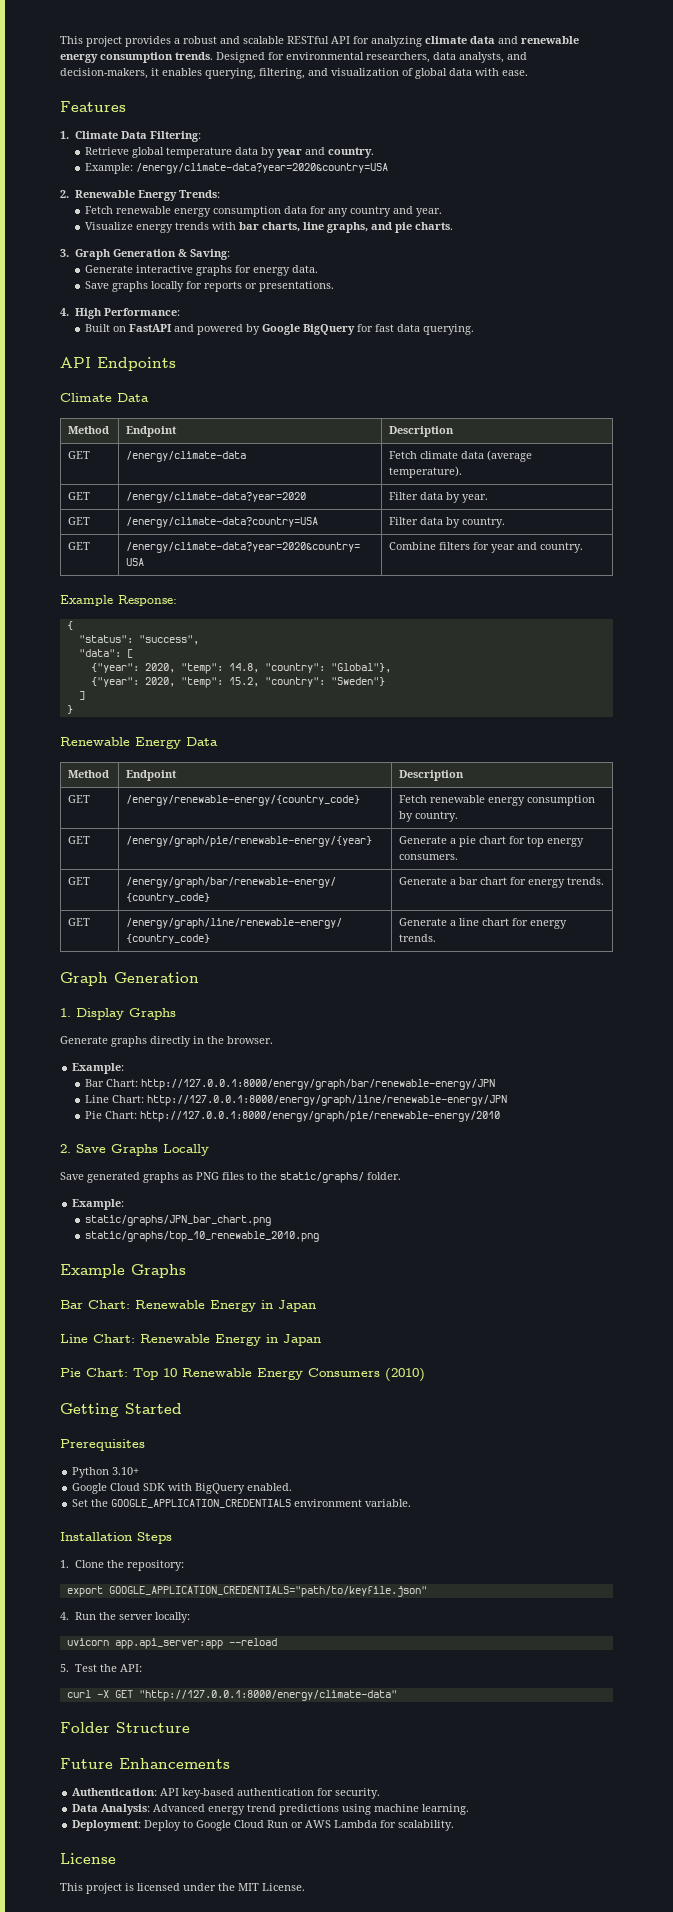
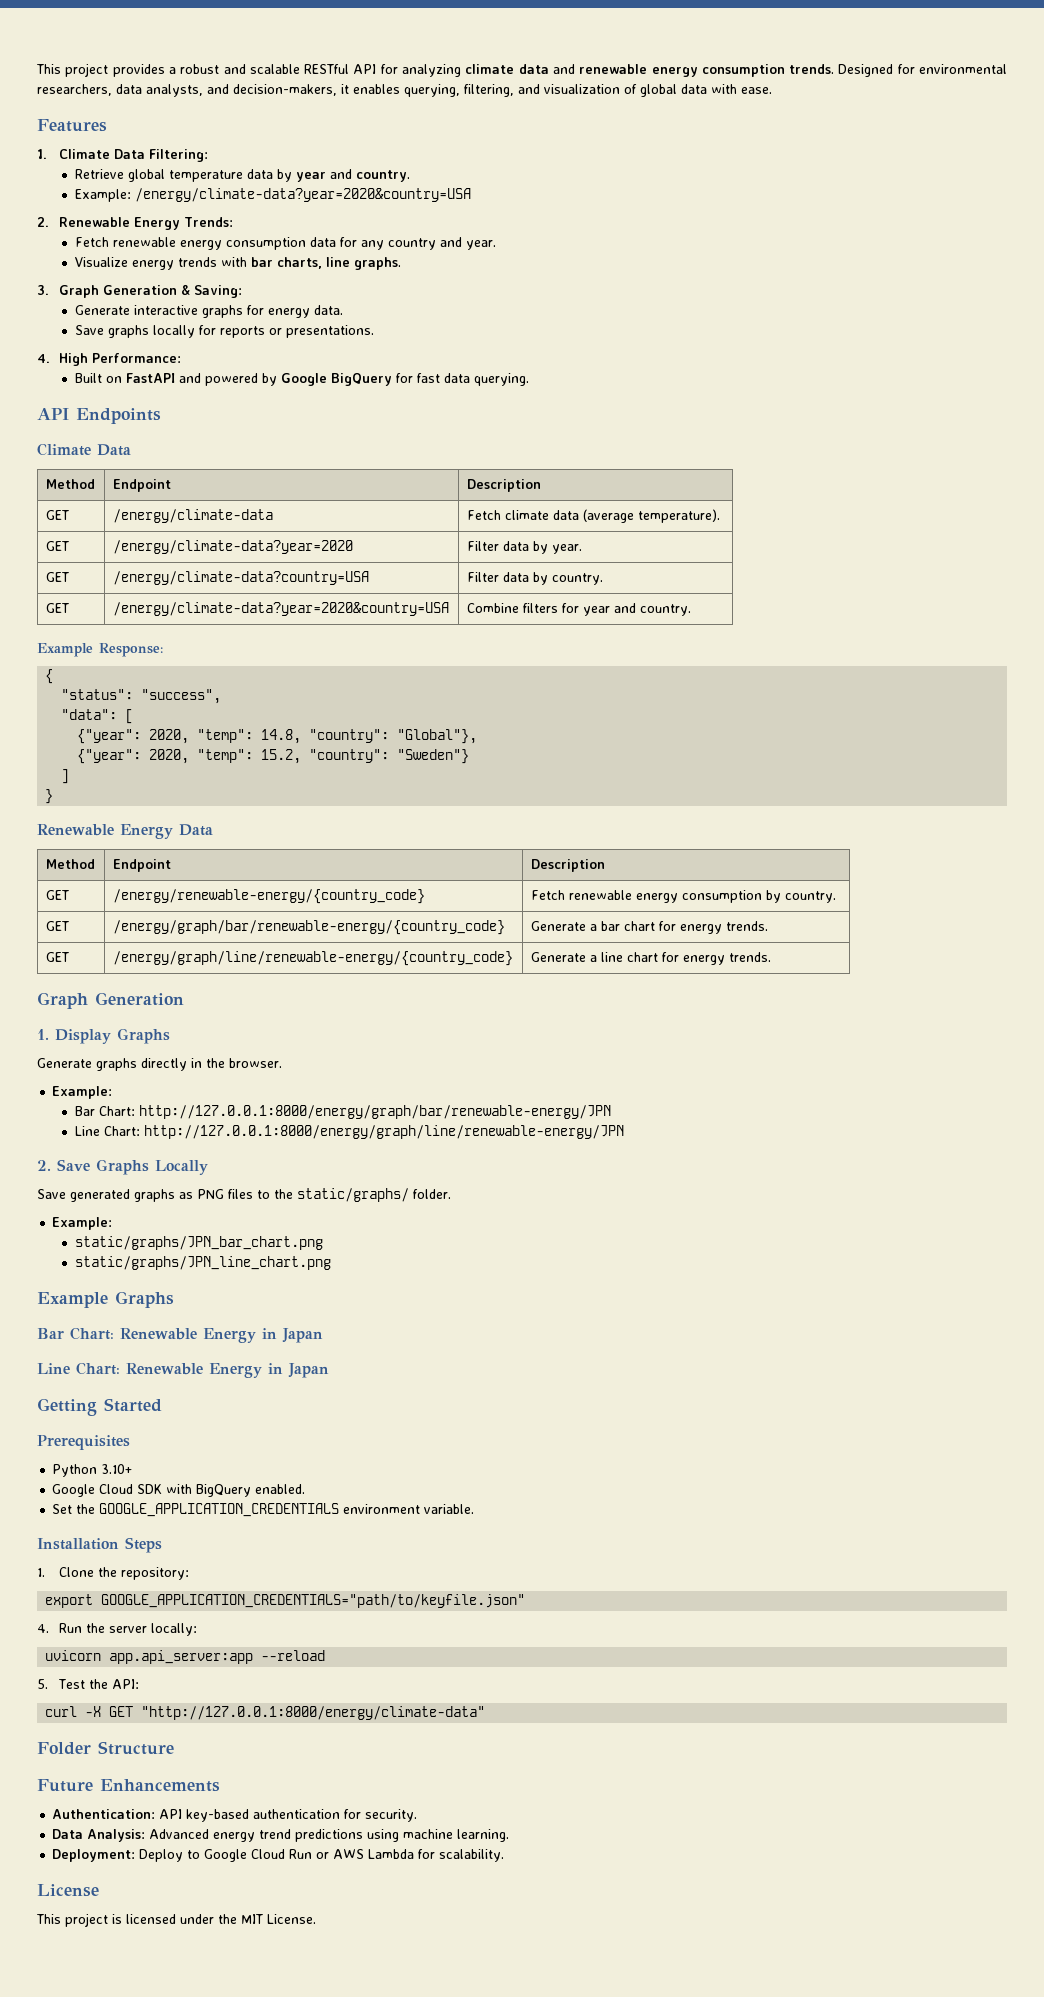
- Visualize energy trends with bar charts, line graphs, and pie charts.
+ Visualize energy trends with bar charts, line graphs.
- GET | /energy/graph/pie/renewable-energy/{year} | Generate a pie chart for top energy consumers.
- Pie Chart: http://127.0.0.1:8000/energy/graph/pie/renewable-energy/2010
- static/graphs/top_10_renewable_2010.png
+ static/graphs/JPN_line_chart.png
- Pie Chart: Top 10 Renewable Energy Consumers (2010)

